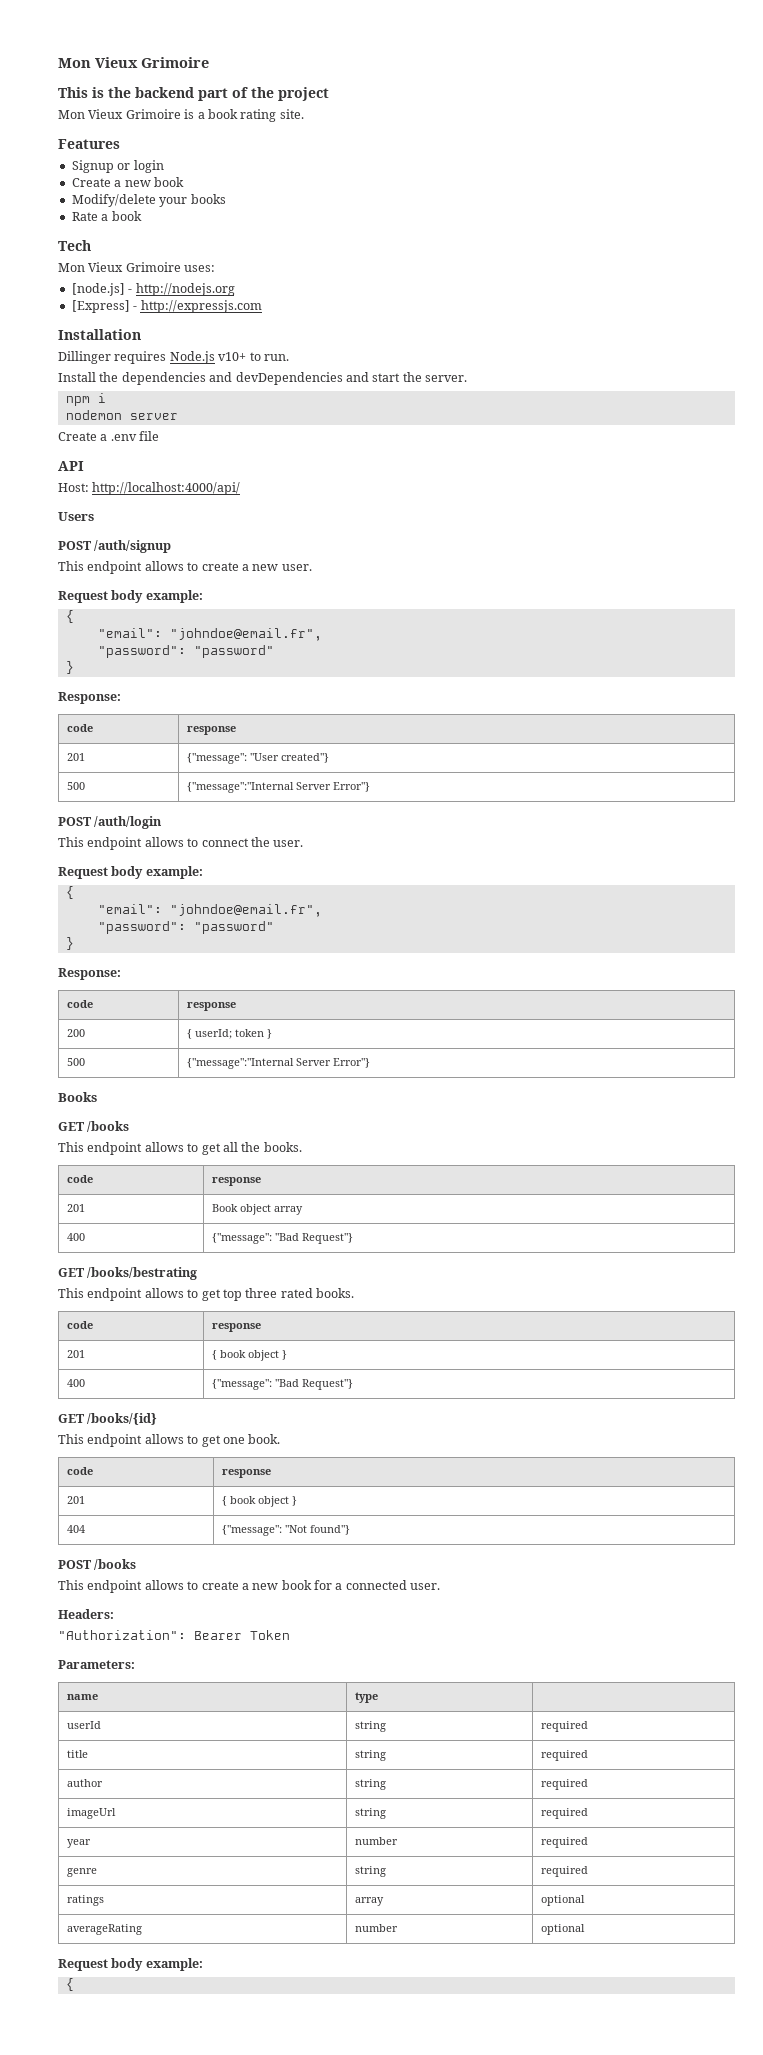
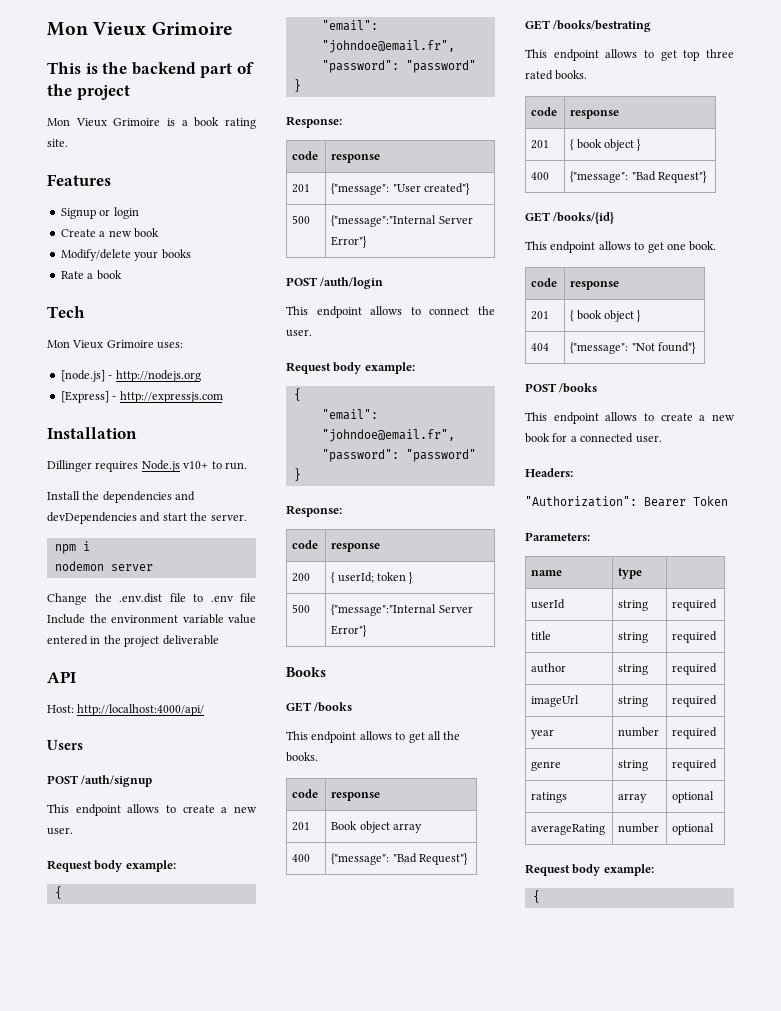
- Create a .env file
+ Change the .env.dist file to .env file Include the environment variable value entered in the project deliverable

